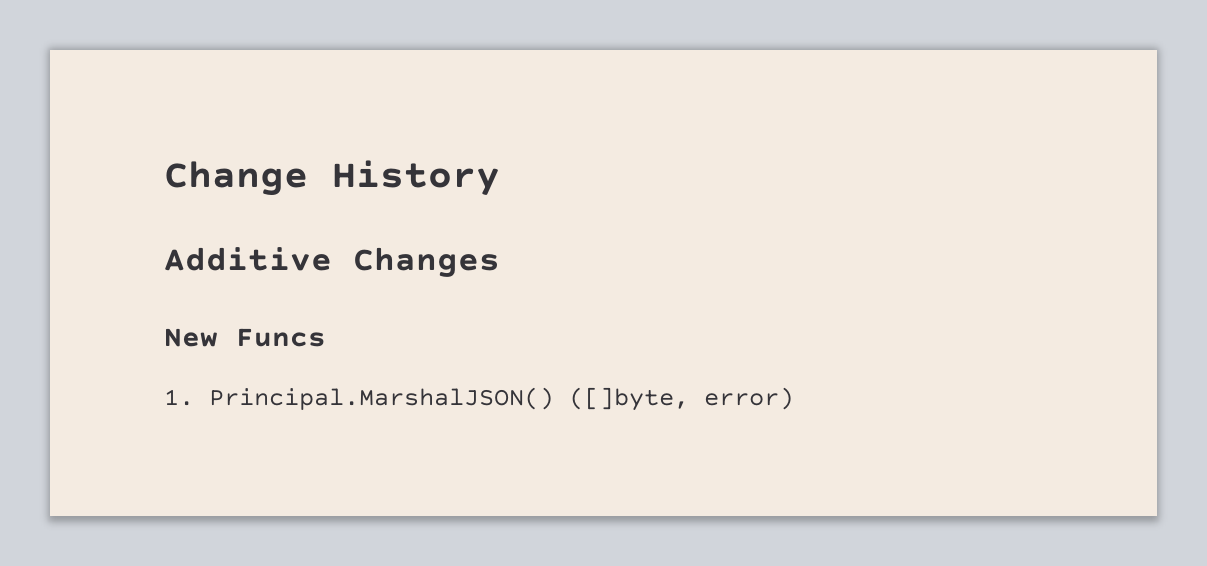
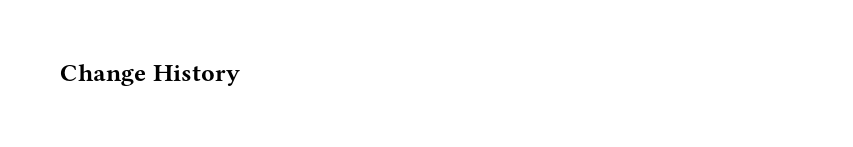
- Additive Changes
- New Funcs
- 1. Principal.MarshalJSON() ([]byte, error)

